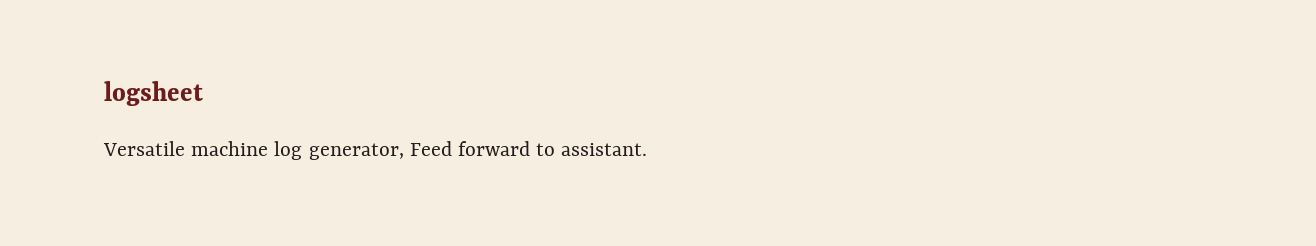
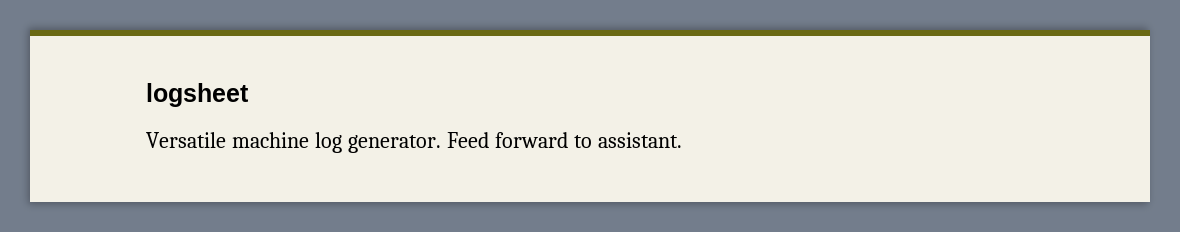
- Versatile machine log generator, Feed forward to assistant.
+ Versatile machine log generator. Feed forward to assistant.

